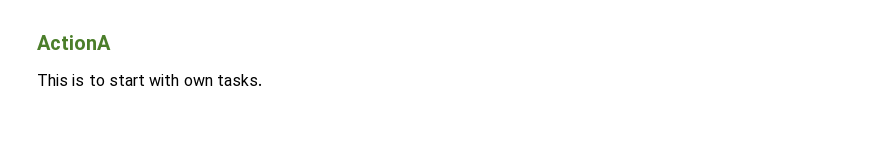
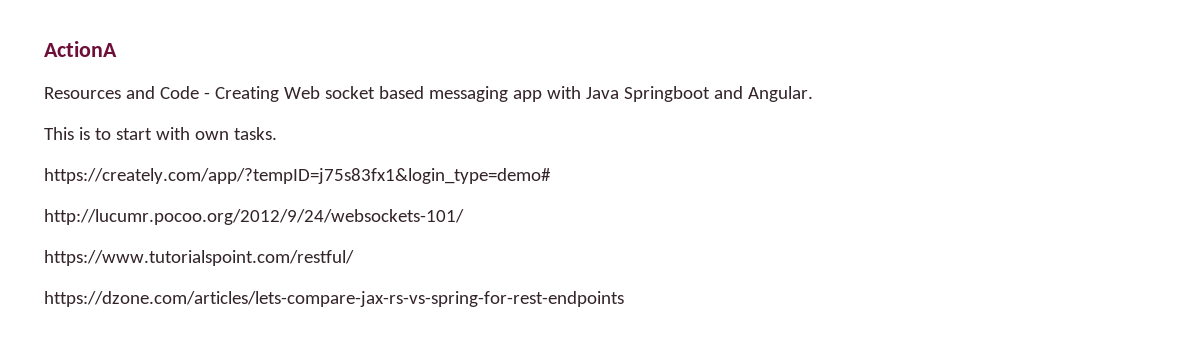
+ Resources and Code - Creating Web socket based messaging app with Java Springboot and Angular.
+ https://creately.com/app/?tempID=j75s83fx1&login_type=demo#
+ http://lucumr.pocoo.org/2012/9/24/websockets-101/
+ https://www.tutorialspoint.com/restful/
+ https://dzone.com/articles/lets-compare-jax-rs-vs-spring-for-rest-endpoints

